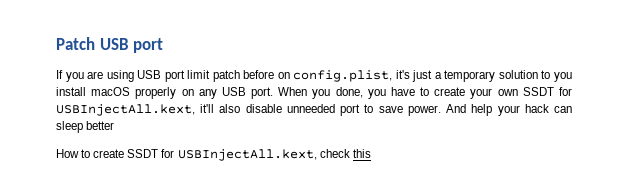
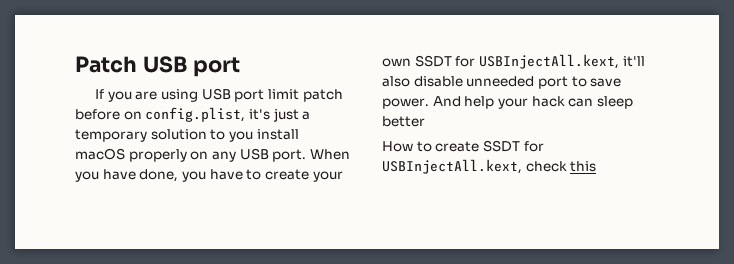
- When you done, you have to create your own SSDT for USBInjectAll.kext, it'll also disable unneeded port to save power.
+ When you have done, you have to create your own SSDT for USBInjectAll.kext, it'll also disable unneeded port to save power.

